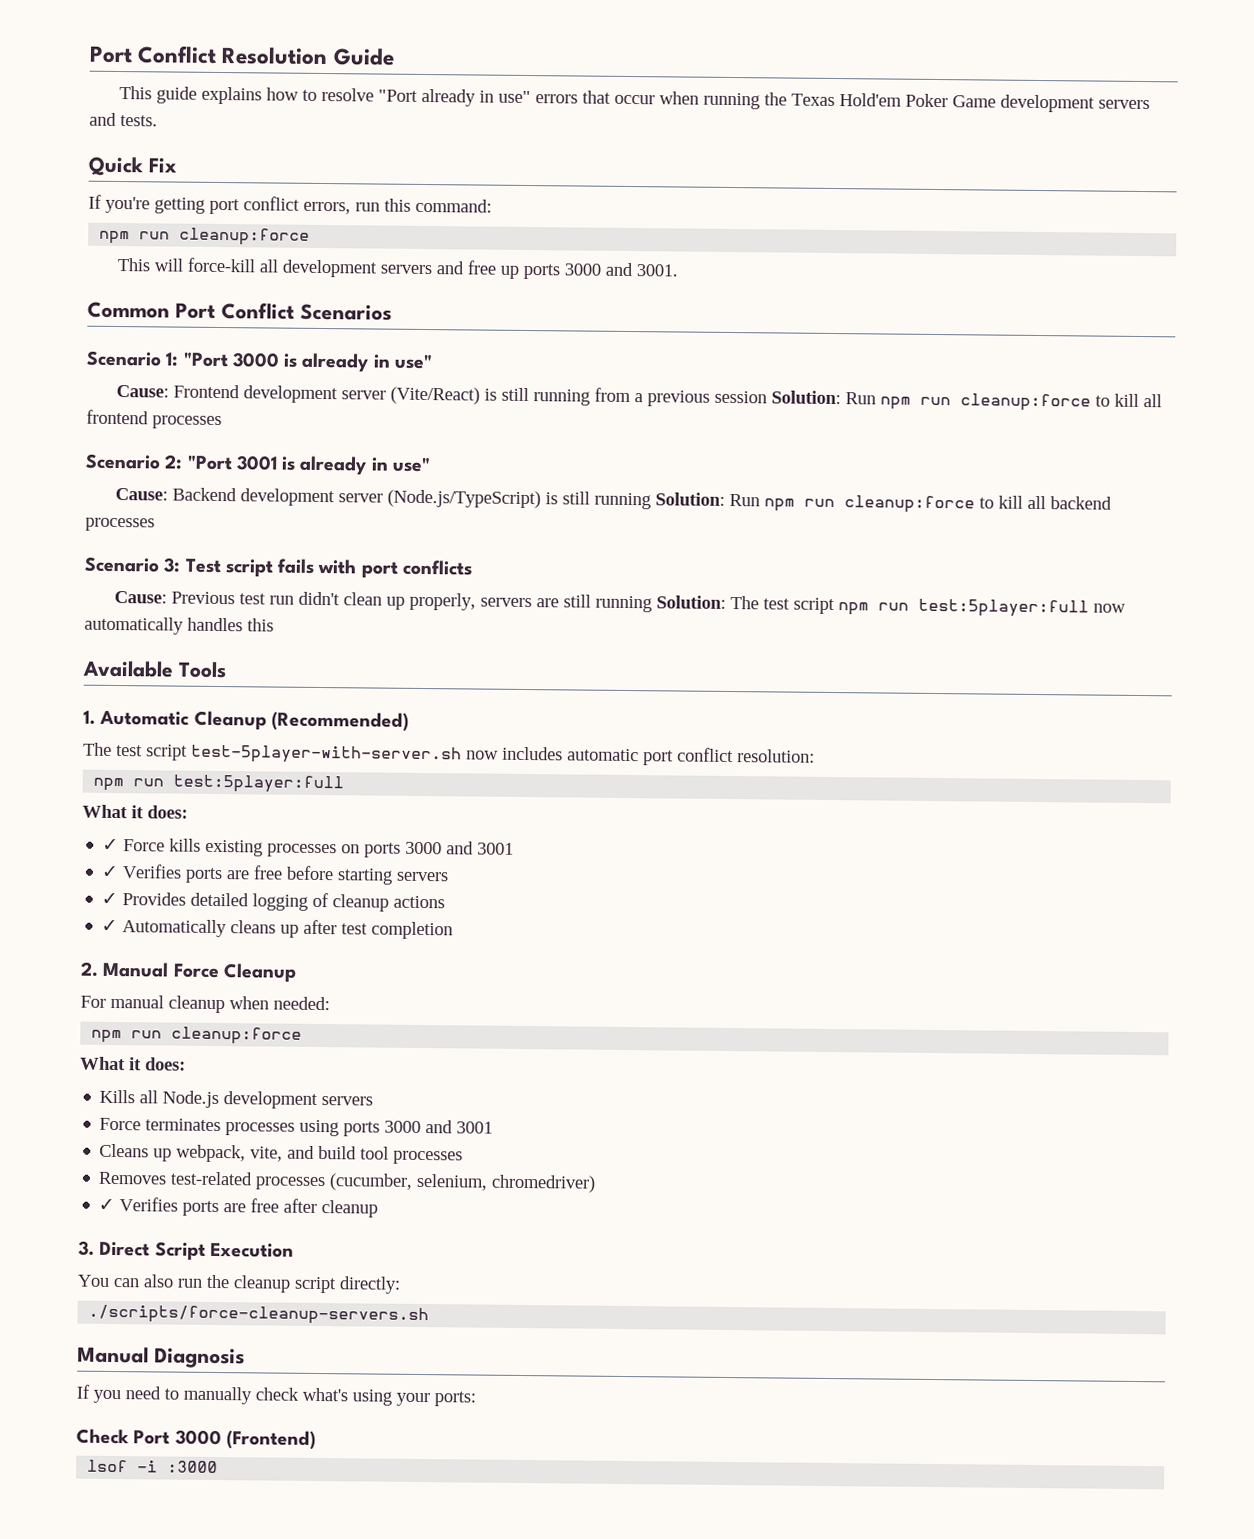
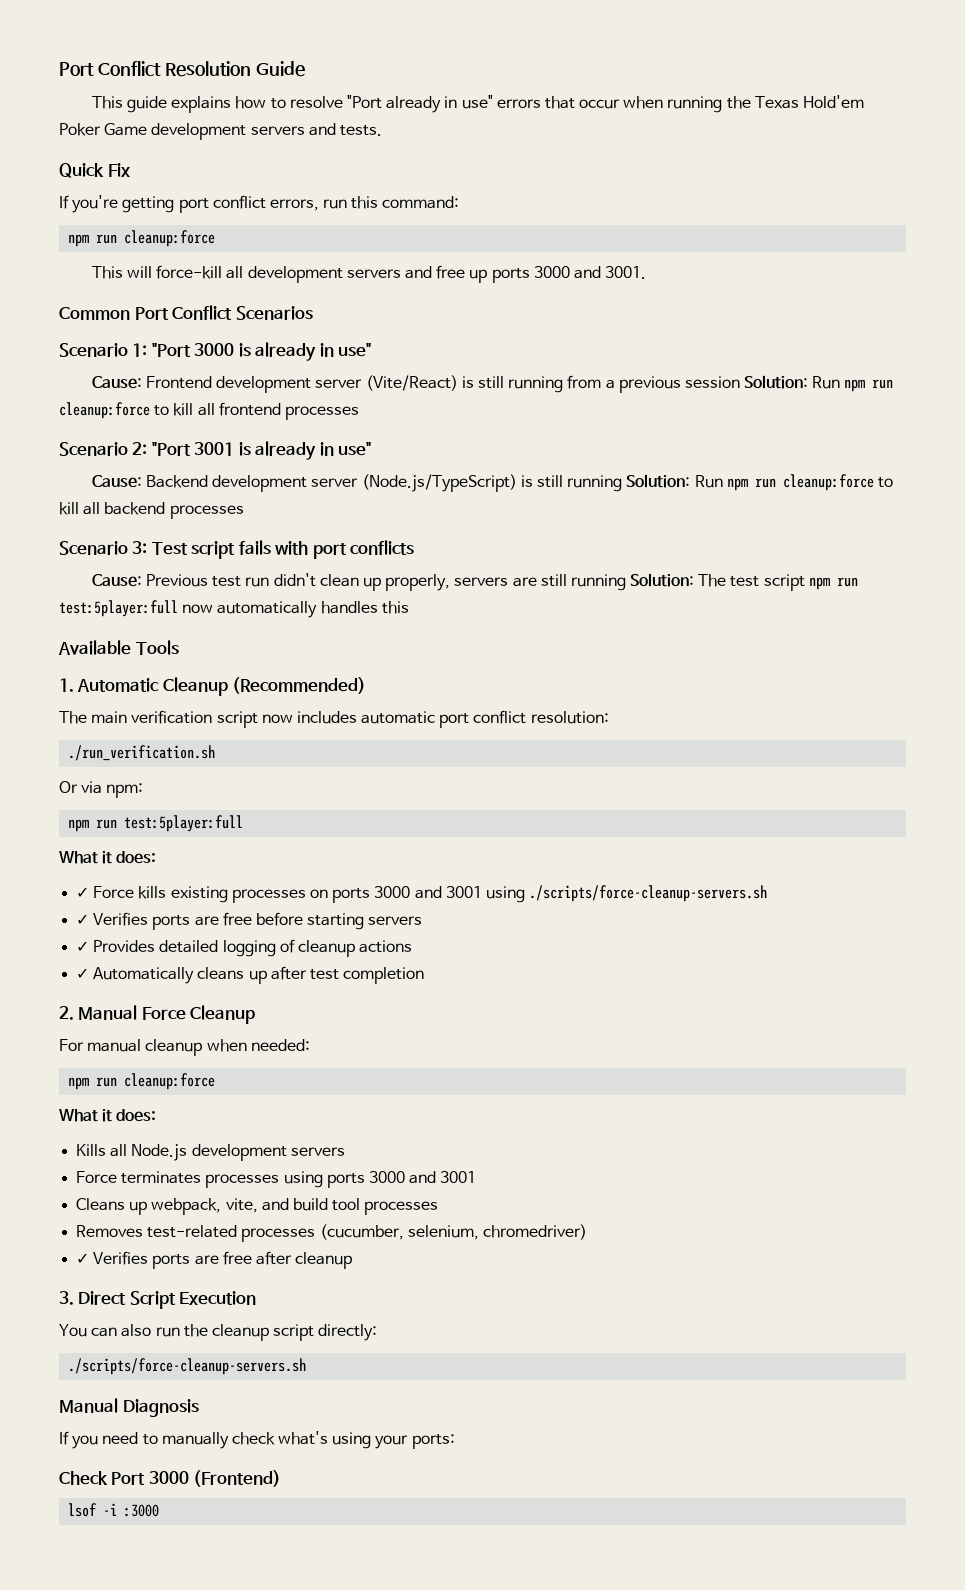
- The test script test-5player-with-server.sh now includes automatic port conflict resolution:
+ The main verification script now includes automatic port conflict resolution:
+ ./run_verification.sh
+ Or via npm:
- ✓ Force kills existing processes on ports 3000 and 3001
+ ✓ Force kills existing processes on ports 3000 and 3001 using ./scripts/force-cleanup-servers.sh

